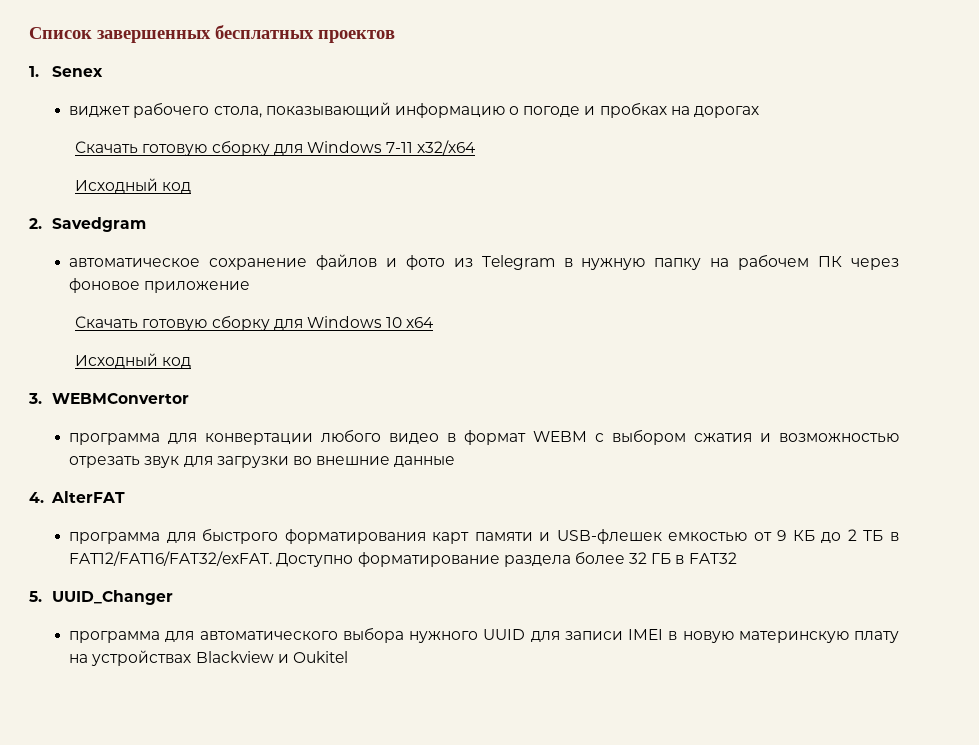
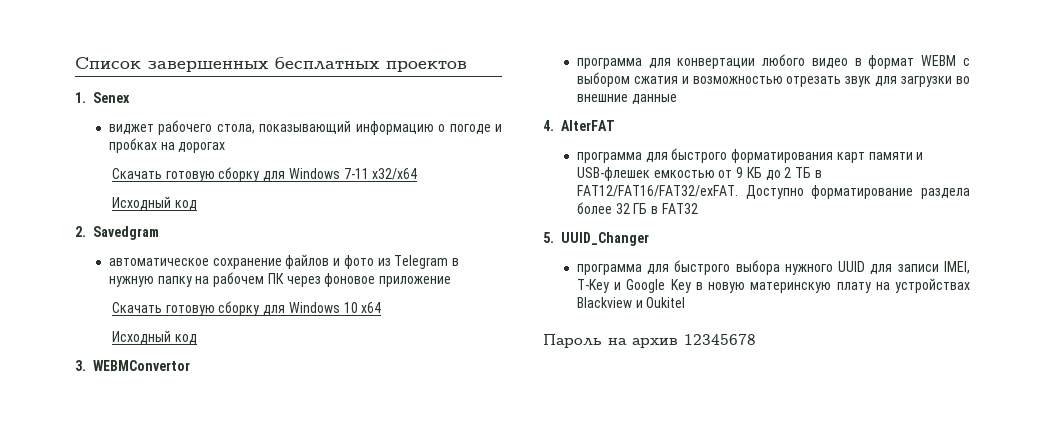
- программа для автоматического выбора нужного UUID для записи IMEI в новую материнскую плату на устройствах Blackview и Oukitel
+ программа для быстрого выбора нужного UUID для записи IMEI, T-Key и Google Key в новую материнскую плату на устройствах Blackview и Oukitel
+ Пароль на архив 12345678

